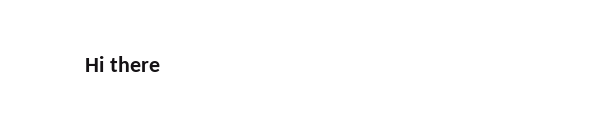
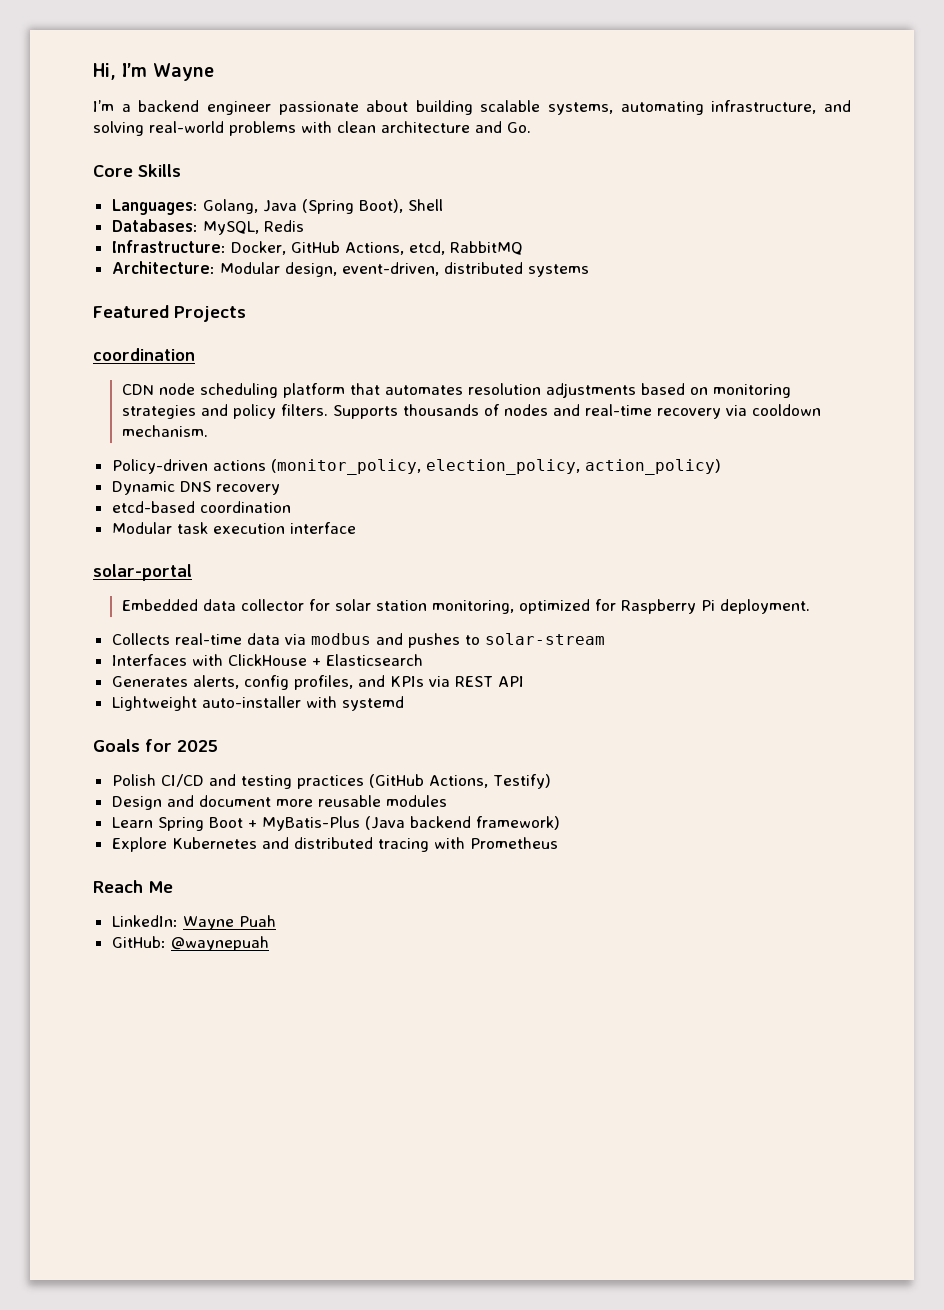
- Hi there
+ Hi, I’m Wayne
+ I’m a backend engineer passionate about building scalable systems, automating infrastructure, and solving real-world problems with clean architecture and Go.
+ Core Skills
+ Languages: Golang, Java (Spring Boot), Shell
+ Databases: MySQL, Redis
+ Infrastructure: Docker, GitHub Actions, etcd, RabbitMQ
+ Architecture: Modular design, event-driven, distributed systems
+ Featured Projects
+ coordination
+ CDN node scheduling platform that automates resolution adjustments based on monitoring strategies and policy filters. Supports thousands of nodes and real-time recovery via cooldown mechanism.
+ Policy-driven actions (monitor_policy, election_policy, action_policy)
+ Dynamic DNS recovery
+ etcd-based coordination
+ Modular task execution interface
+ solar-portal
+ Embedded data collector for solar station monitoring, optimized for Raspberry Pi deployment.
+ Collects real-time data via modbus and pushes to solar-stream
+ Interfaces with ClickHouse + Elasticsearch
+ Generates alerts, config profiles, and KPIs via REST API
+ Lightweight auto-installer with systemd
+ Goals for 2025
+ Polish CI/CD and testing practices (GitHub Actions, Testify)
+ Design and document more reusable modules
+ Learn Spring Boot + MyBatis-Plus (Java backend framework)
+ Explore Kubernetes and distributed tracing with Prometheus
+ Reach Me
+ LinkedIn: Wayne Puah
+ GitHub: @waynepuah

